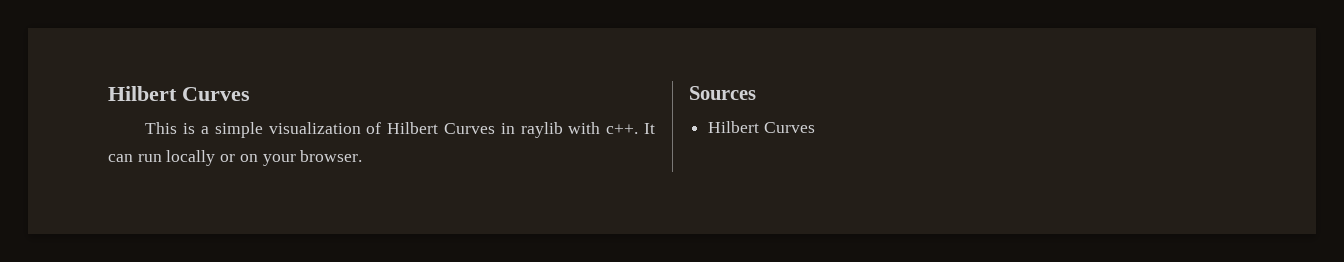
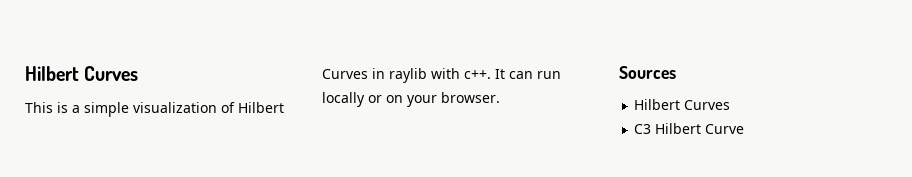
+ C3 Hilbert Curve

